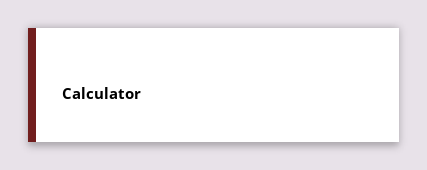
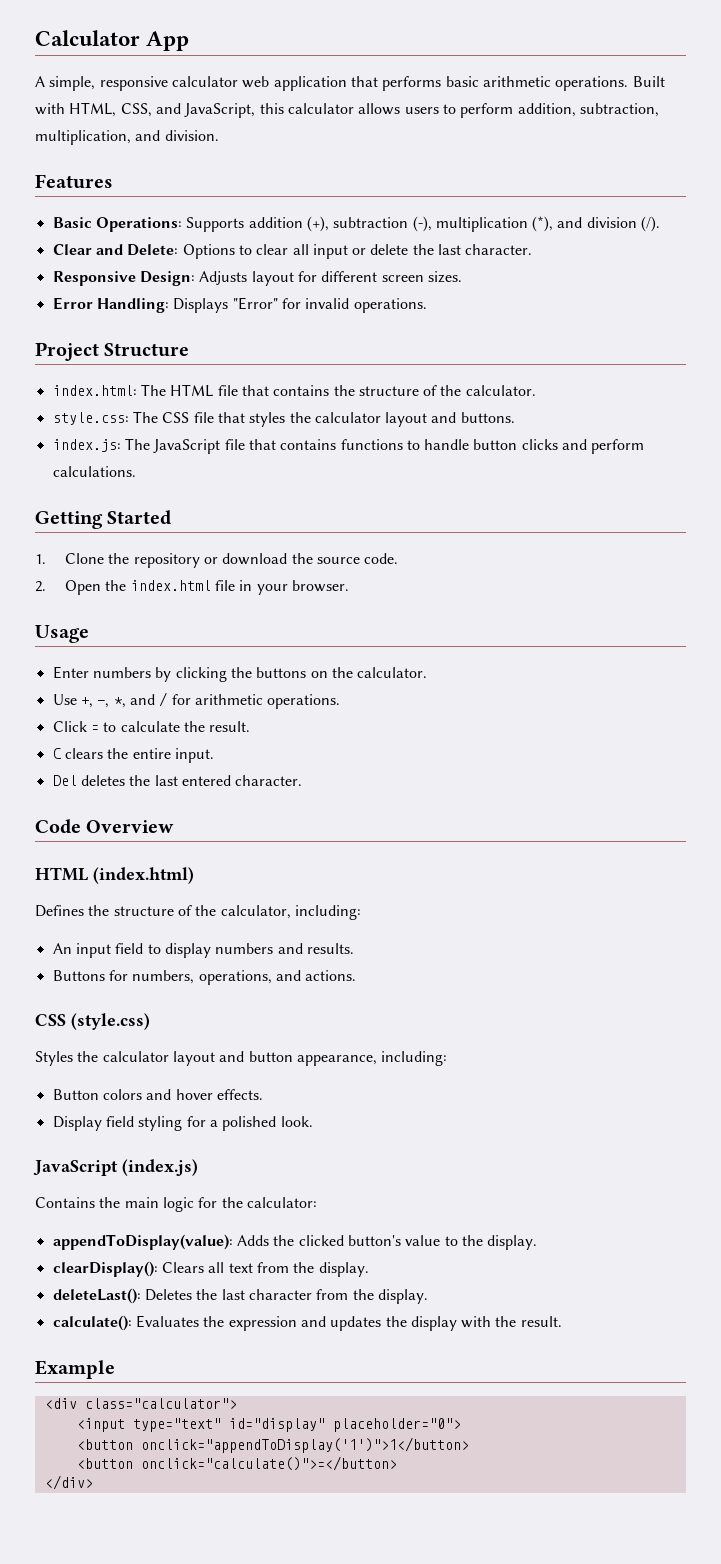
- Calculator
+ Calculator App
+ A simple, responsive calculator web application that performs basic arithmetic operations. Built with HTML, CSS, and JavaScript, this calculator allows users to perform addition, subtraction, multiplication, and division.
+ Features
+ Basic Operations: Supports addition (+), subtraction (-), multiplication (*), and division (/).
+ Clear and Delete: Options to clear all input or delete the last character.
+ Responsive Design: Adjusts layout for different screen sizes.
+ Error Handling: Displays "Error" for invalid operations.
+ Project Structure
+ index.html: The HTML file that contains the structure of the calculator.
+ style.css: The CSS file that styles the calculator layout and buttons.
+ index.js: The JavaScript file that contains functions to handle button clicks and perform calculations.
+ Getting Started
+ 1. Clone the repository or download the source code.
+ 2. Open the index.html file in your browser.
+ Usage
+ Enter numbers by clicking the buttons on the calculator.
+ Use +, -, *, and / for arithmetic operations.
+ Click = to calculate the result.
+ C clears the entire input.
+ Del deletes the last entered character.
+ Code Overview
+ HTML (index.html)
+ Defines the structure of the calculator, including:
+ An input field to display numbers and results.
+ Buttons for numbers, operations, and actions.
+ CSS (style.css)
+ Styles the calculator layout and button appearance, including:
+ Button colors and hover effects.
+ Display field styling for a polished look.
+ JavaScript (index.js)
+ Contains the main logic for the calculator:
+ appendToDisplay(value): Adds the clicked button's value to the display.
+ clearDisplay(): Clears all text from the display.
+ deleteLast(): Deletes the last character from the display.
+ calculate(): Evaluates the expression and updates the display with the result.
+ Example
+ <div class="calculator">
+ <input type="text" id="display" placeholder="0">
+ <button onclick="appendToDisplay('1')">1</button>
+ <button onclick="calculate()">=</button>
+ </div>

